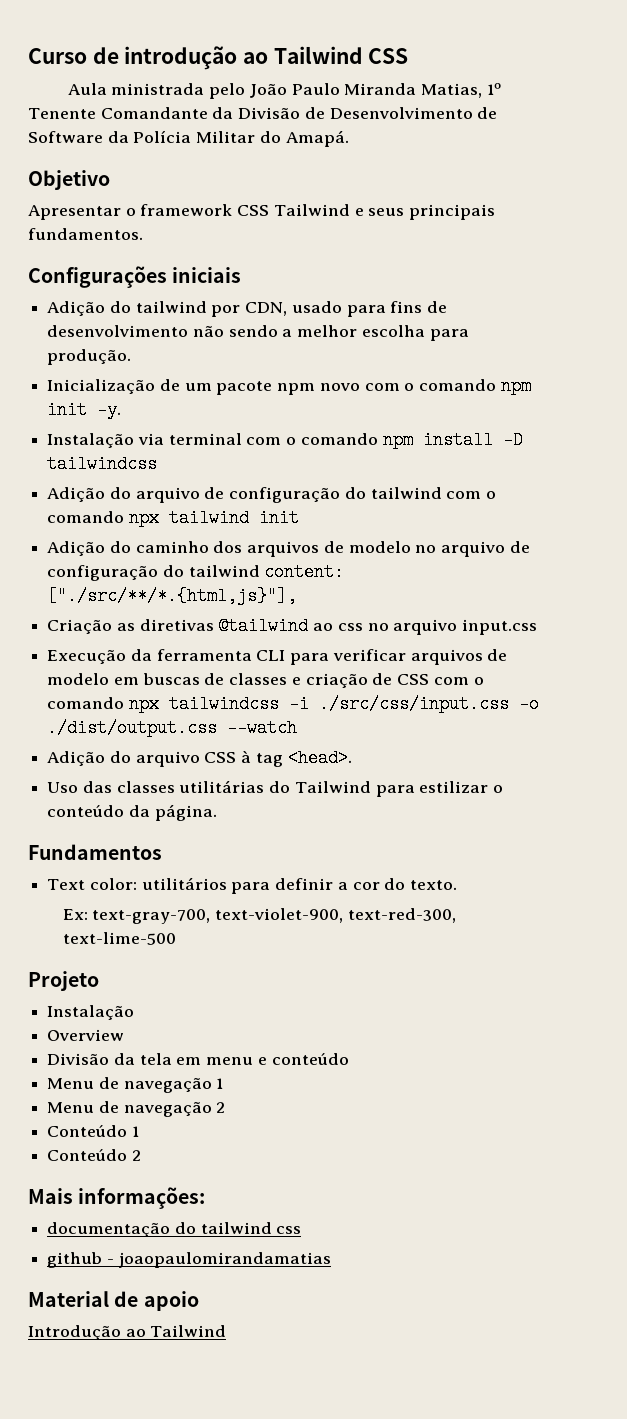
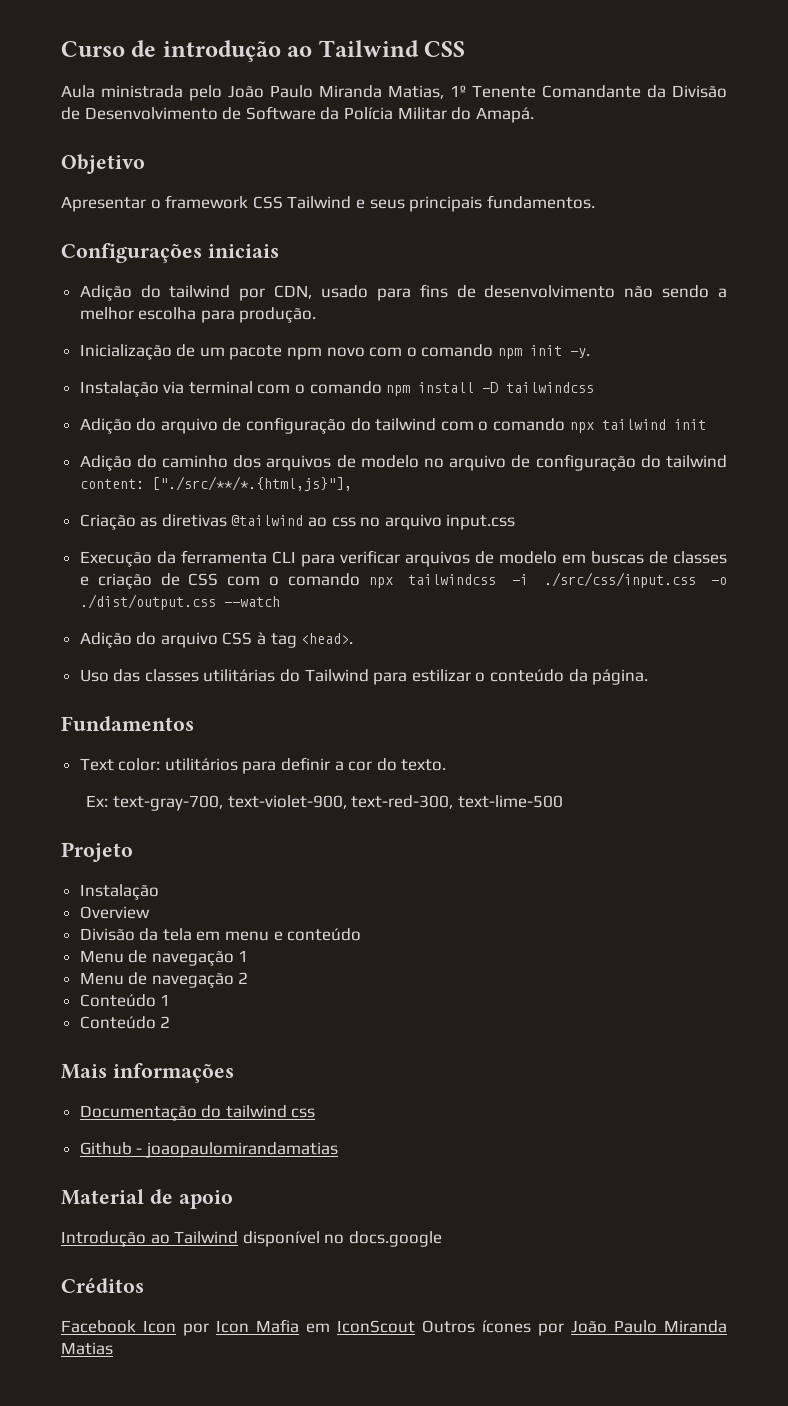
- Mais informações:
- documentação do tailwind css
+ Mais informações
+ Documentação do tailwind css
- github - joaopaulomirandamatias
+ Github - joaopaulomirandamatias
- Introdução ao Tailwind
+ Introdução ao Tailwind disponível no docs.google
+ Créditos
+ Facebook Icon por Icon Mafia em IconScout Outros ícones por João Paulo Miranda Matias

